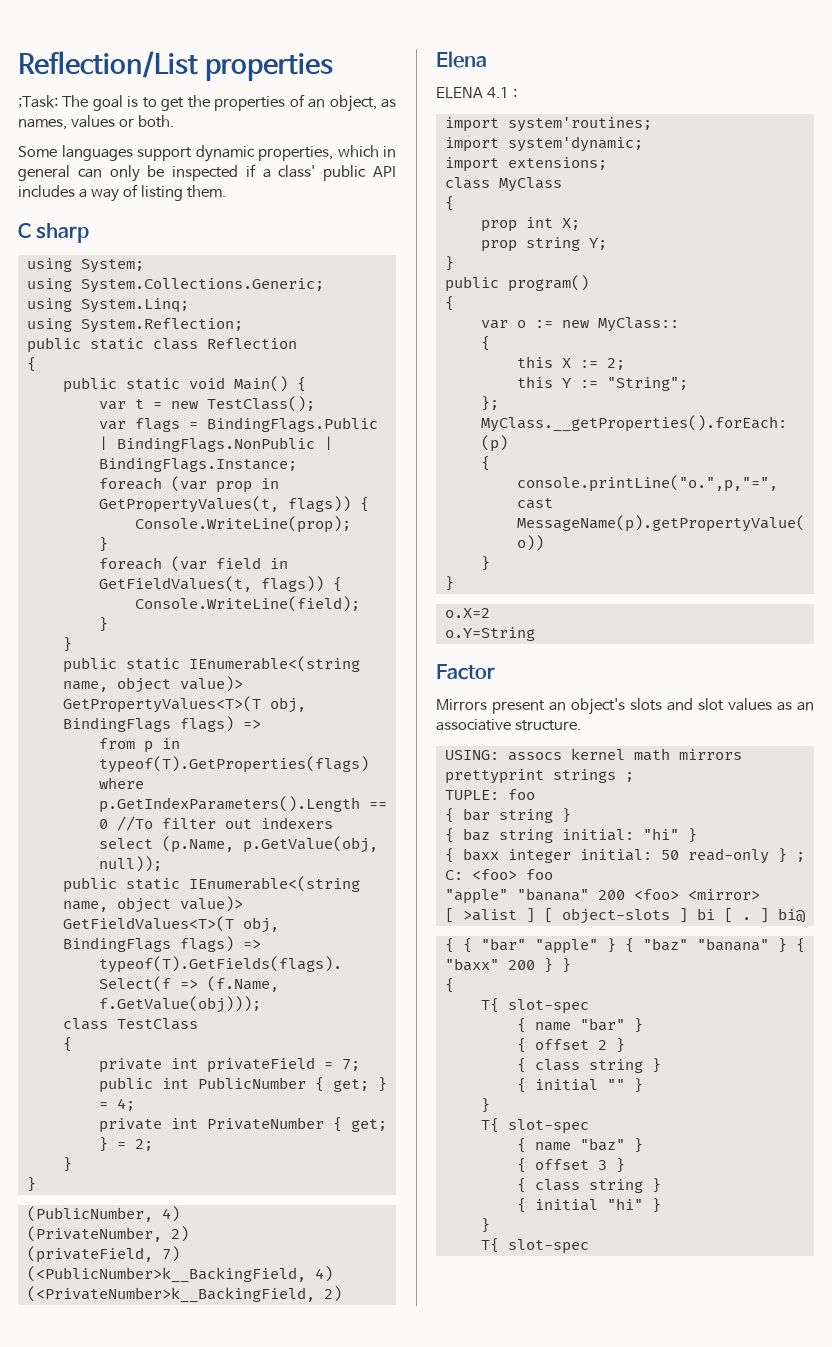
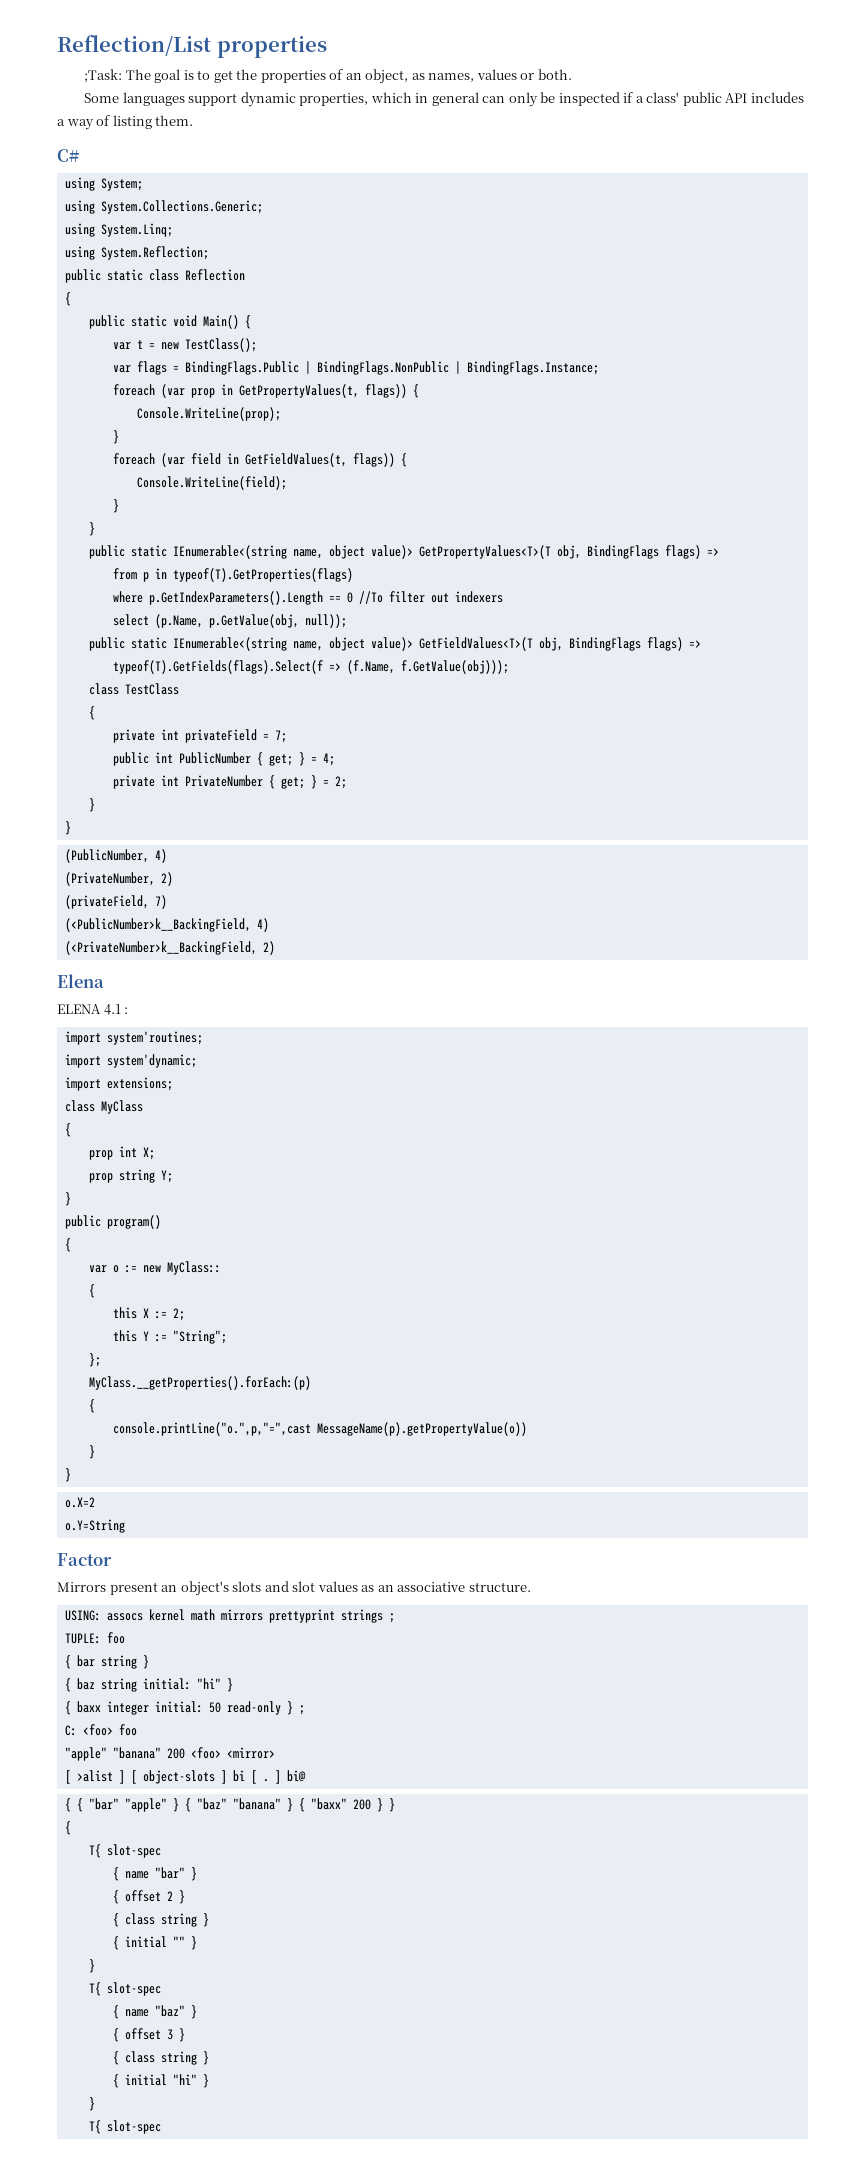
- C sharp
+ C#

